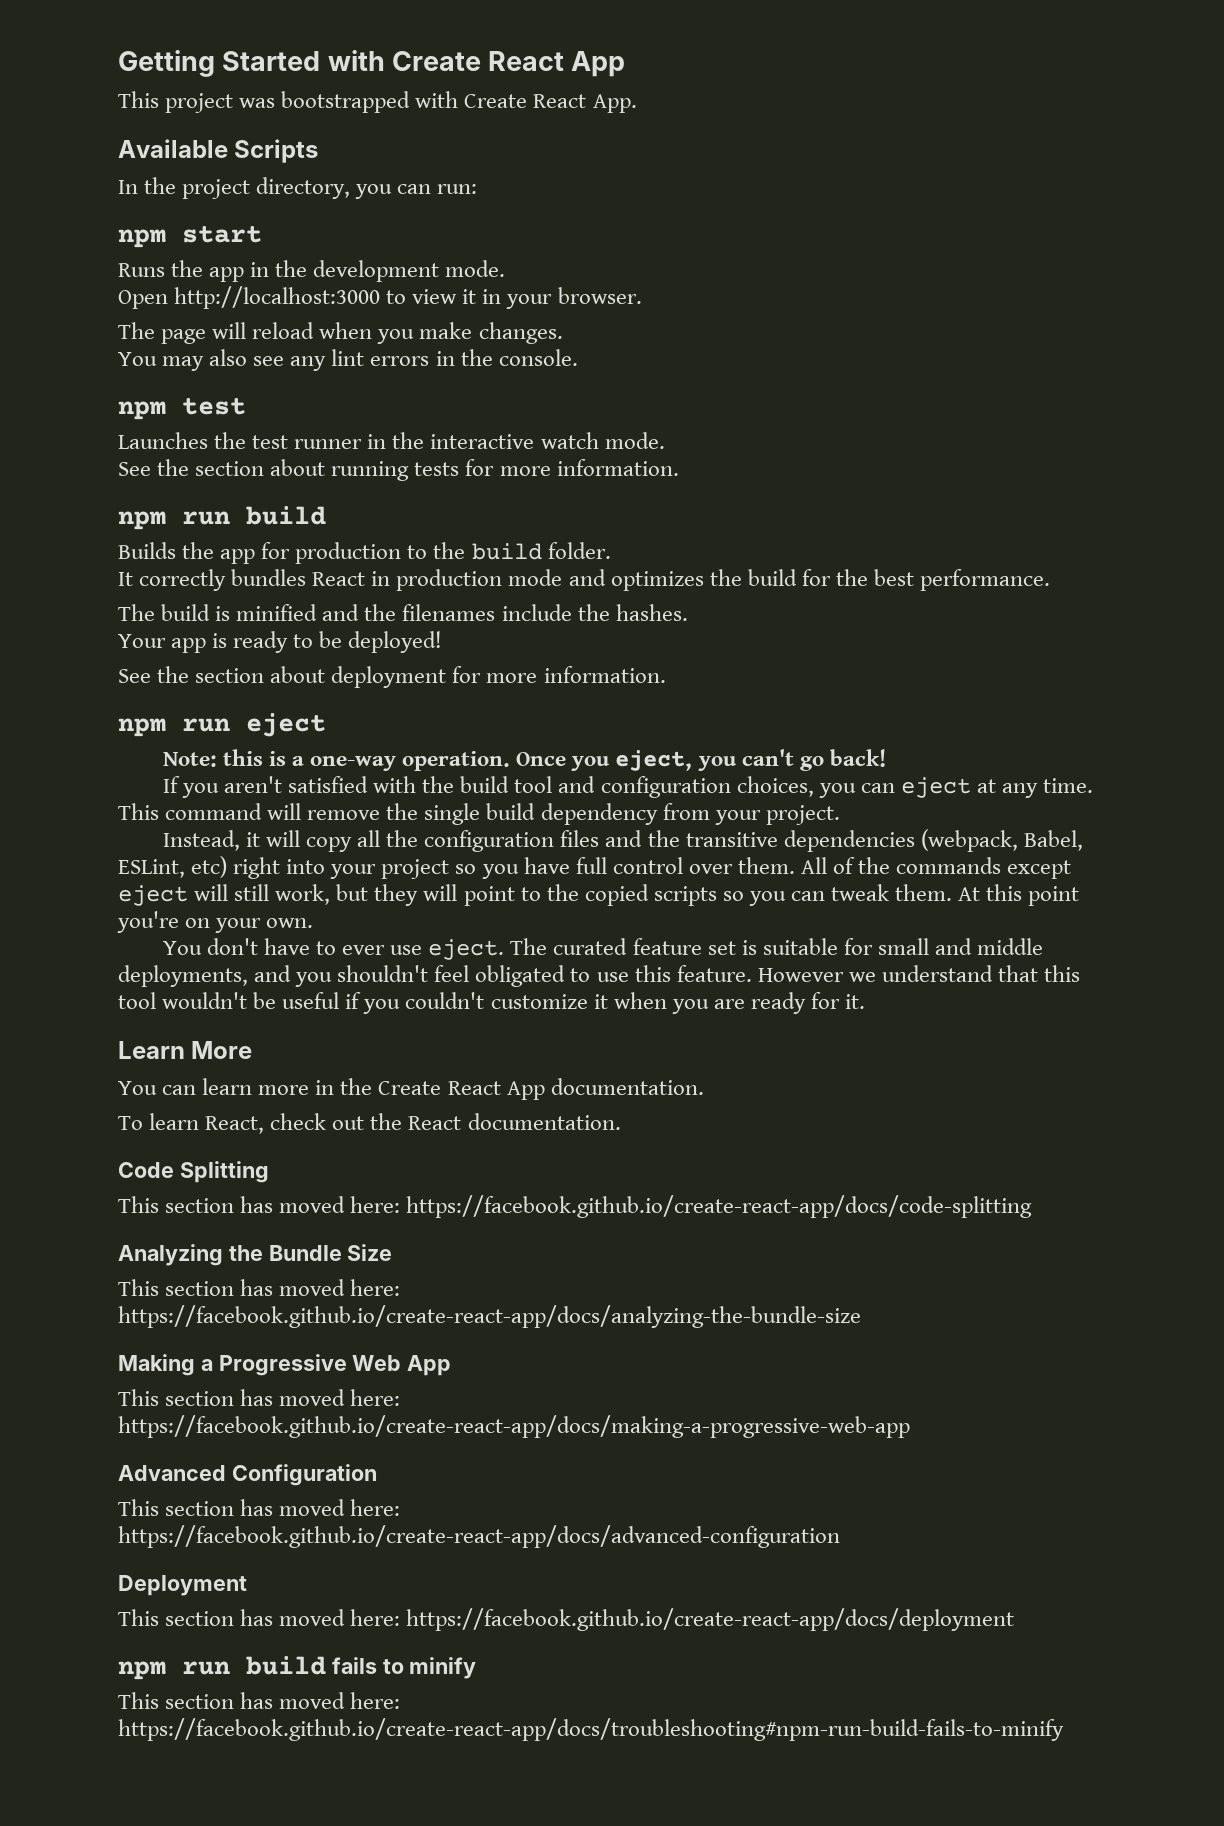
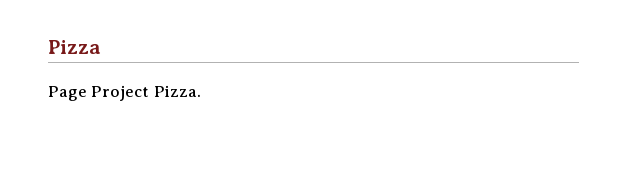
- Getting Started with Create React App
- This project was bootstrapped with Create React App.
- Available Scripts
- In the project directory, you can run:
- npm start
- Runs the app in the development mode.
- Open http://localhost:3000 to view it in your browser.
- The page will reload when you make changes.
- You may also see any lint errors in the console.
- npm test
- Launches the test runner in the interactive watch mode.
- See the section about running tests for more information.
- npm run build
- Builds the app for production to the build folder.
- It correctly bundles React in production mode and optimizes the build for the best performance.
- The build is minified and the filenames include the hashes.
- Your app is ready to be deployed!
- See the section about deployment for more information.
- npm run eject
- Note: this is a one-way operation. Once you eject, you can't go back!
- If you aren't satisfied with the build tool and configuration choices, you can eject at any time. This command will remove the single build dependency from your project.
- Instead, it will copy all the configuration files and the transitive dependencies (webpack, Babel, ESLint, etc) right into your project so you have full control over them. All of the commands except eject will still work, but they will point to the copied scripts so you can tweak them. At this point you're on your own.
- You don't have to ever use eject. The curated feature set is suitable for small and middle deployments, and you shouldn't feel obligated to use this feature. However we understand that this tool wouldn't be useful if you couldn't customize it when you are ready for it.
- Learn More
- You can learn more in the Create React App documentation.
- To learn React, check out the React documentation.
- Code Splitting
- This section has moved here: https://facebook.github.io/create-react-app/docs/code-splitting
- Analyzing the Bundle Size
- This section has moved here: https://facebook.github.io/create-react-app/docs/analyzing-the-bundle-size
- Making a Progressive Web App
- This section has moved here: https://facebook.github.io/create-react-app/docs/making-a-progressive-web-app
- Advanced Configuration
- This section has moved here: https://facebook.github.io/create-react-app/docs/advanced-configuration
- Deployment
- This section has moved here: https://facebook.github.io/create-react-app/docs/deployment
- npm run build fails to minify
- This section has moved here: https://facebook.github.io/create-react-app/docs/troubleshooting#npm-run-build-fails-to-minify
+ Pizza
+ Page Project Pizza.

